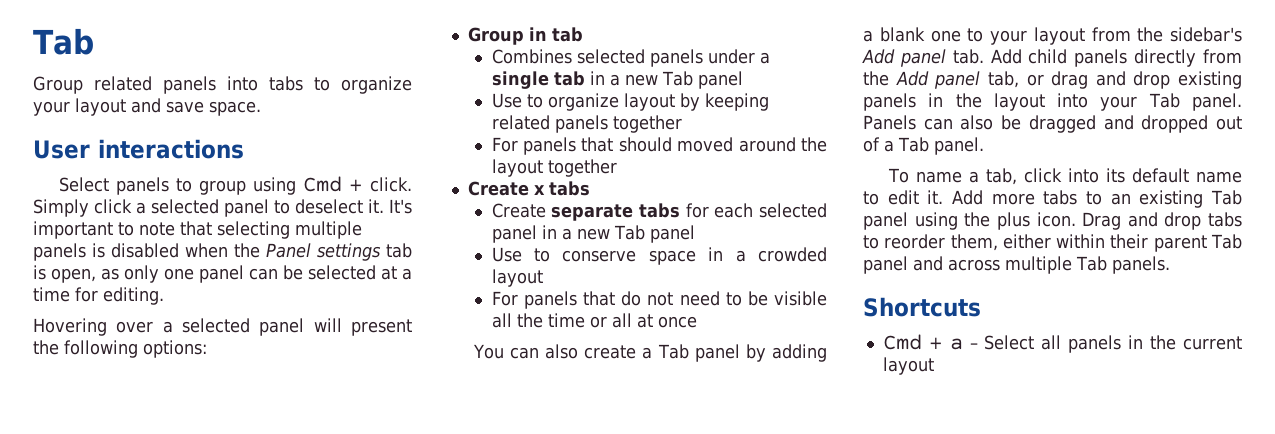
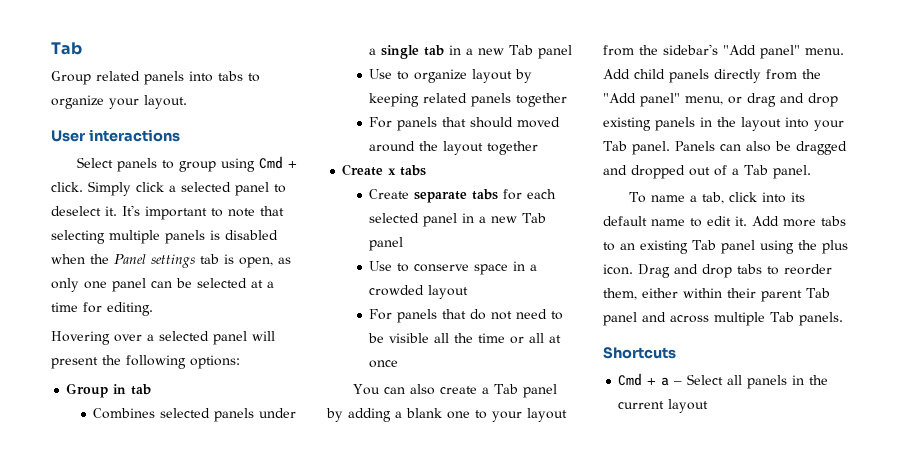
- Group related panels into tabs to organize your layout and save space.
+ Group related panels into tabs to organize your layout.
- You can also create a Tab panel by adding a blank one to your layout from the sidebar's Add panel tab. Add child panels directly from the Add panel tab, or drag and drop existing panels in the layout into your Tab panel.
+ You can also create a Tab panel by adding a blank one to your layout from the sidebar's "Add panel" menu. Add child panels directly from the "Add panel" menu, or drag and drop existing panels in the layout into your Tab panel.

